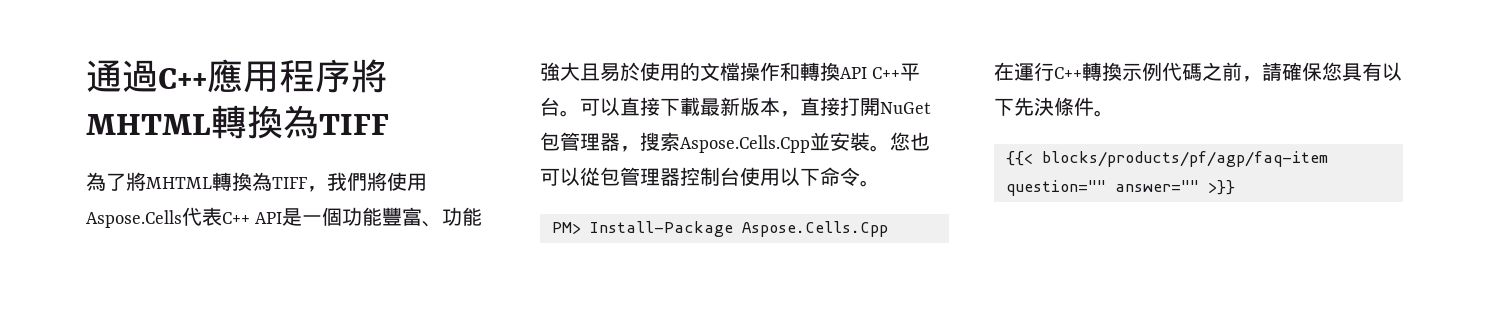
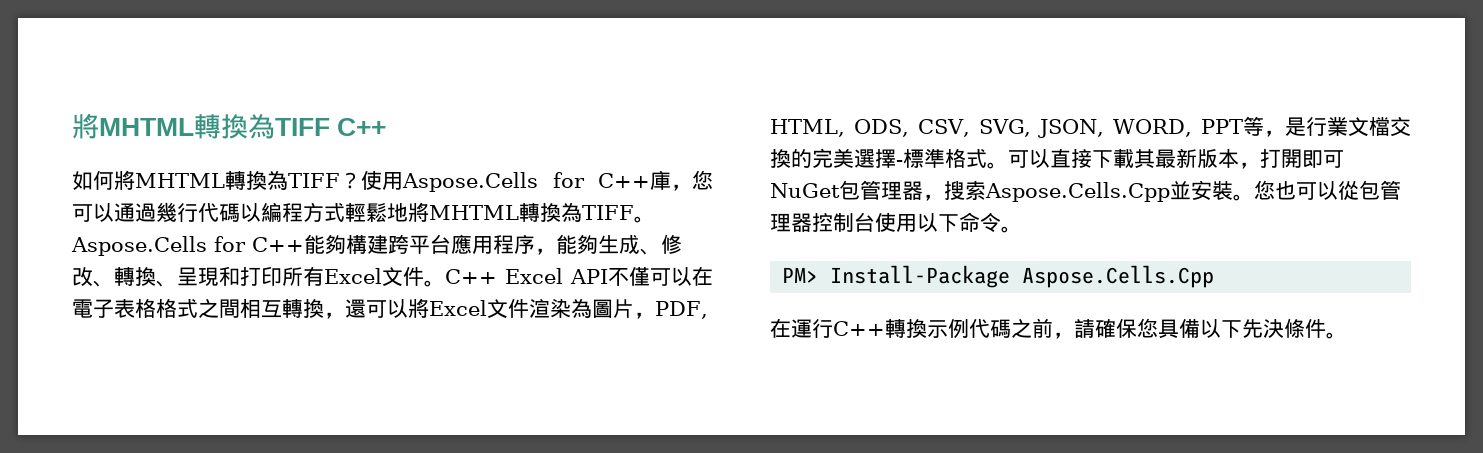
- 通過C++應用程序將MHTML轉換為TIFF
- 為了將MHTML轉換為TIFF，我們將使用Aspose.Cells代表C++ API是一個功能豐富、功能強大且易於使用的文檔操作和轉換API C++平台。
+ 將MHTML轉換為TIFF C++
+ 如何將MHTML轉換為TIFF？使用Aspose.Cells for C++庫，您可以通過幾行代碼以編程方式輕鬆地將MHTML轉換為TIFF。Aspose.Cells for C++能夠構建跨平台應用程序，能夠生成、修改、轉換、呈現和打印所有Excel文件。C++ Excel API不僅可以在電子表格格式之間相互轉換，還可以將Excel文件渲染為圖片，PDF, HTML, ODS, CSV, SVG, JSON, WORD, PPT等，是行業文檔交換的完美選擇-標準格式。
- 可以直接下載最新版本，直接打開NuGet包管理器，搜索Aspose.Cells.Cpp並安裝。
+ 可以直接下載其最新版本，打開即可NuGet包管理器，搜索Aspose.Cells.Cpp並安裝。
- 在運行C++轉換示例代碼之前，請確保您具有以下先決條件。
+ 在運行C++轉換示例代碼之前，請確保您具備以下先決條件。
- {{< blocks/products/pf/agp/faq-item question="" answer="" >}}

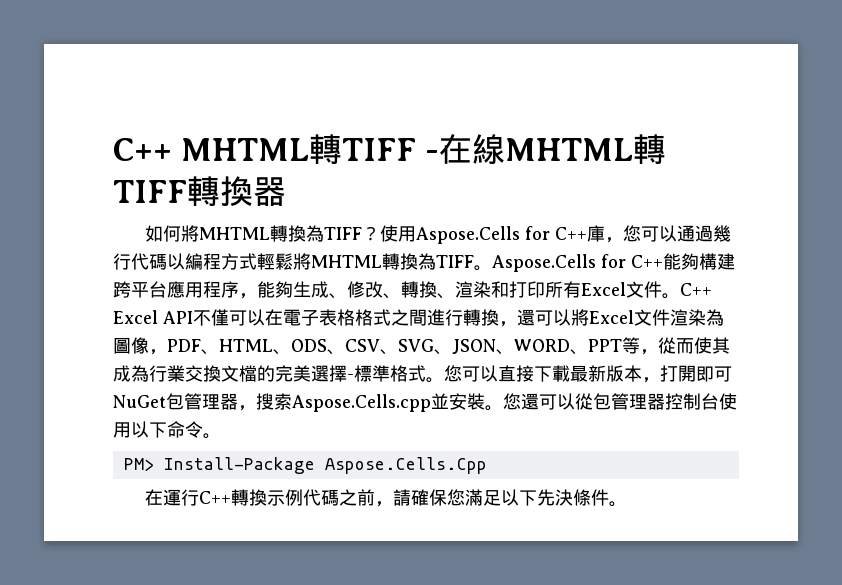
- 將MHTML轉換為TIFF C++
+ C++ MHTML轉TIFF -在線MHTML轉TIFF轉換器
- 使用Aspose.Cells for C++庫，您可以通過幾行代碼以編程方式輕鬆地將MHTML轉換為TIFF。
+ 使用Aspose.Cells for C++庫，您可以通過幾行代碼以編程方式輕鬆將MHTML轉換為TIFF。
- Aspose.Cells for C++能夠構建跨平台應用程序，能夠生成、修改、轉換、呈現和打印所有Excel文件。
+ Aspose.Cells for C++能夠構建跨平台應用程序，能夠生成、修改、轉換、渲染和打印所有Excel文件。
- C++ Excel API不僅可以在電子表格格式之間相互轉換，還可以將Excel文件渲染為圖片，PDF, HTML, ODS, CSV, SVG, JSON, WORD, PPT等，是行業文檔交換的完美選擇-標準格式。
+ C++ Excel API不僅可以在電子表格格式之間進行轉換，還可以將Excel文件渲染為圖像，PDF、HTML、ODS、CSV、SVG、JSON、WORD、PPT等，從而使其成為行業交換文檔的完美選擇-標準格式。
- 可以直接下載其最新版本，打開即可NuGet包管理器，搜索Aspose.Cells.Cpp並安裝。
+ 您可以直接下載最新版本，打開即可NuGet包管理器，搜索Aspose.Cells.cpp並安裝。
- 您也可以從包管理器控制台使用以下命令。
+ 您還可以從包管理器控制台使用以下命令。
- 在運行C++轉換示例代碼之前，請確保您具備以下先決條件。
+ 在運行C++轉換示例代碼之前，請確保您滿足以下先決條件。

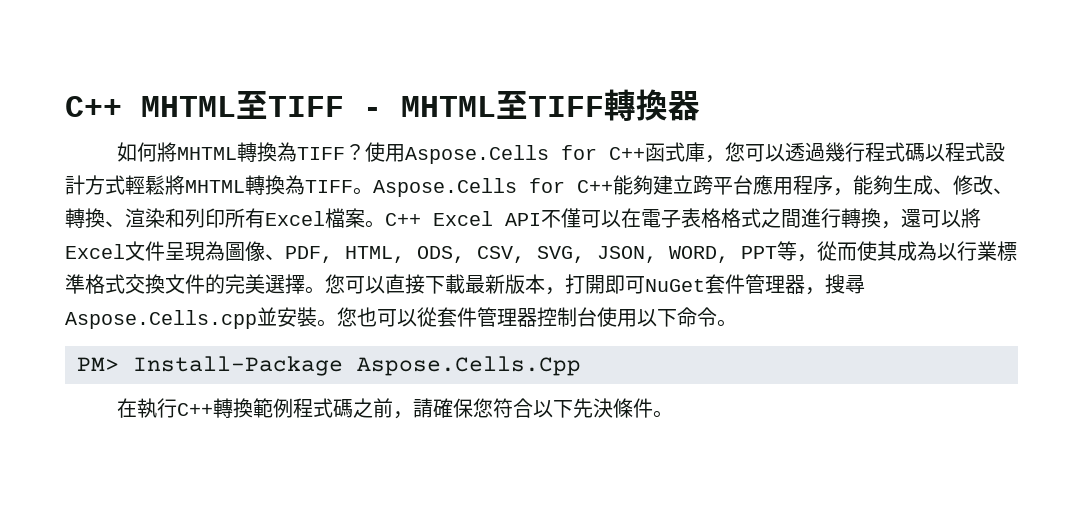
- C++ MHTML轉TIFF -在線MHTML轉TIFF轉換器
+ C++ MHTML至TIFF - MHTML至TIFF轉換器
- 使用Aspose.Cells for C++庫，您可以通過幾行代碼以編程方式輕鬆將MHTML轉換為TIFF。
+ 使用Aspose.Cells for C++函式庫，您可以透過幾行程式碼以程式設計方式輕鬆將MHTML轉換為TIFF。
- Aspose.Cells for C++能夠構建跨平台應用程序，能夠生成、修改、轉換、渲染和打印所有Excel文件。
+ Aspose.Cells for C++能夠建立跨平台應用程序，能夠生成、修改、轉換、渲染和列印所有Excel檔案。
- C++ Excel API不僅可以在電子表格格式之間進行轉換，還可以將Excel文件渲染為圖像，PDF、HTML、ODS、CSV、SVG、JSON、WORD、PPT等，從而使其成為行業交換文檔的完美選擇-標準格式。
+ C++ Excel API不僅可以在電子表格格式之間進行轉換，還可以將Excel文件呈現為圖像、PDF, HTML, ODS, CSV, SVG, JSON, WORD, PPT等，從而使其成為以行業標準格式交換文件的完美選擇。
- 您可以直接下載最新版本，打開即可NuGet包管理器，搜索Aspose.Cells.cpp並安裝。
+ 您可以直接下載最新版本，打開即可NuGet套件管理器，搜尋Aspose.Cells.cpp並安裝。
- 您還可以從包管理器控制台使用以下命令。
+ 您也可以從套件管理器控制台使用以下命令。
- 在運行C++轉換示例代碼之前，請確保您滿足以下先決條件。
+ 在執行C++轉換範例程式碼之前，請確保您符合以下先決條件。

